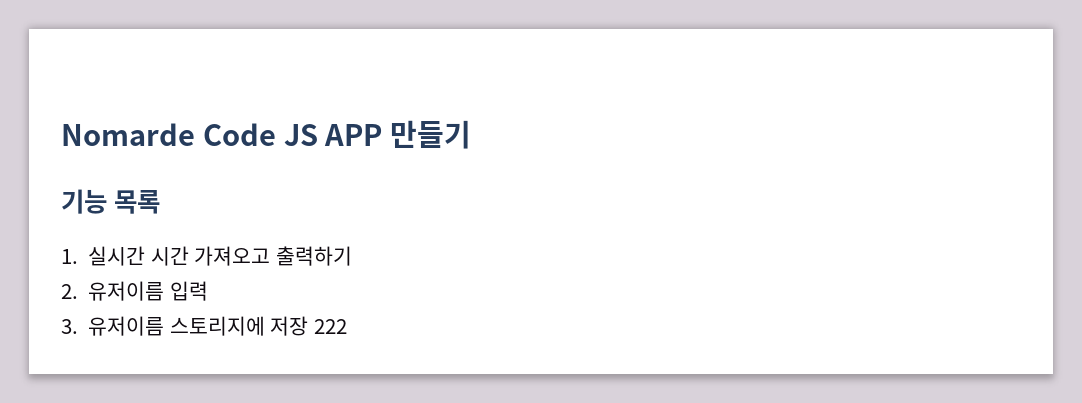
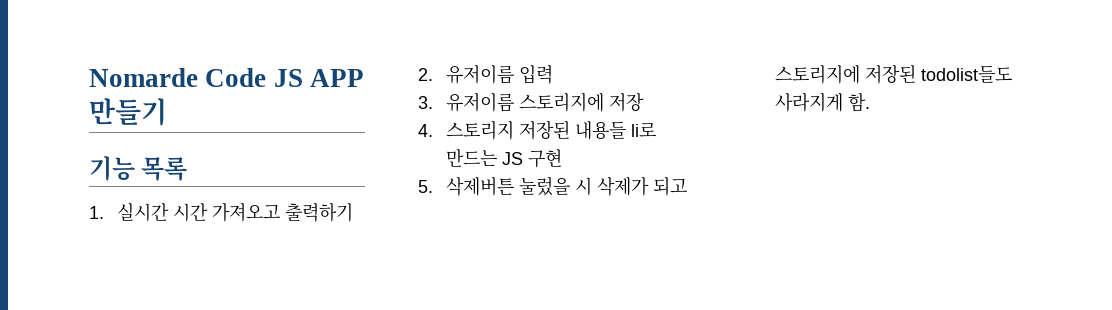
- 3. 유저이름 스토리지에 저장 222
+ 3. 유저이름 스토리지에 저장
+ 4. 스토리지 저장된 내용들 li로 만드는 JS 구현
+ 5. 삭제버튼 눌렀을 시 삭제가 되고 스토리지에 저장된 todolist들도 사라지게 함.

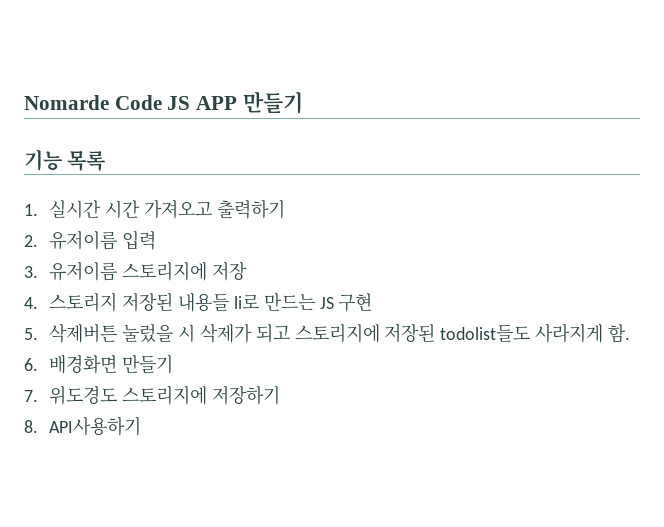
+ 6. 배경화면 만들기
+ 7. 위도경도 스토리지에 저장하기
+ 8. API사용하기

